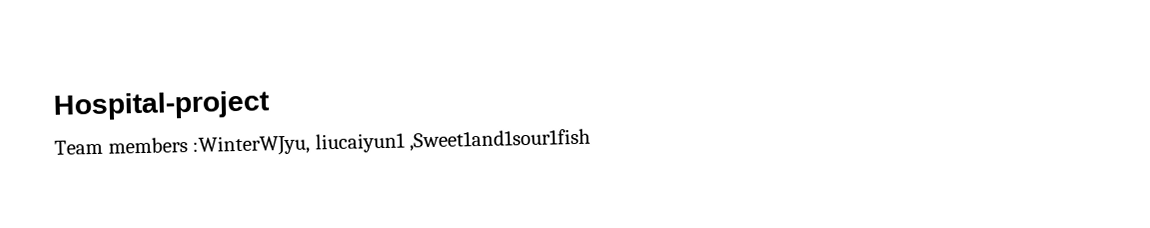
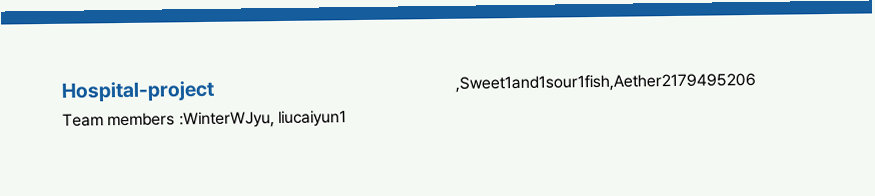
- Team members :WinterWJyu, liucaiyun1 ,Sweet1and1sour1fish
+ Team members :WinterWJyu, liucaiyun1 ,Sweet1and1sour1fish,Aether2179495206

